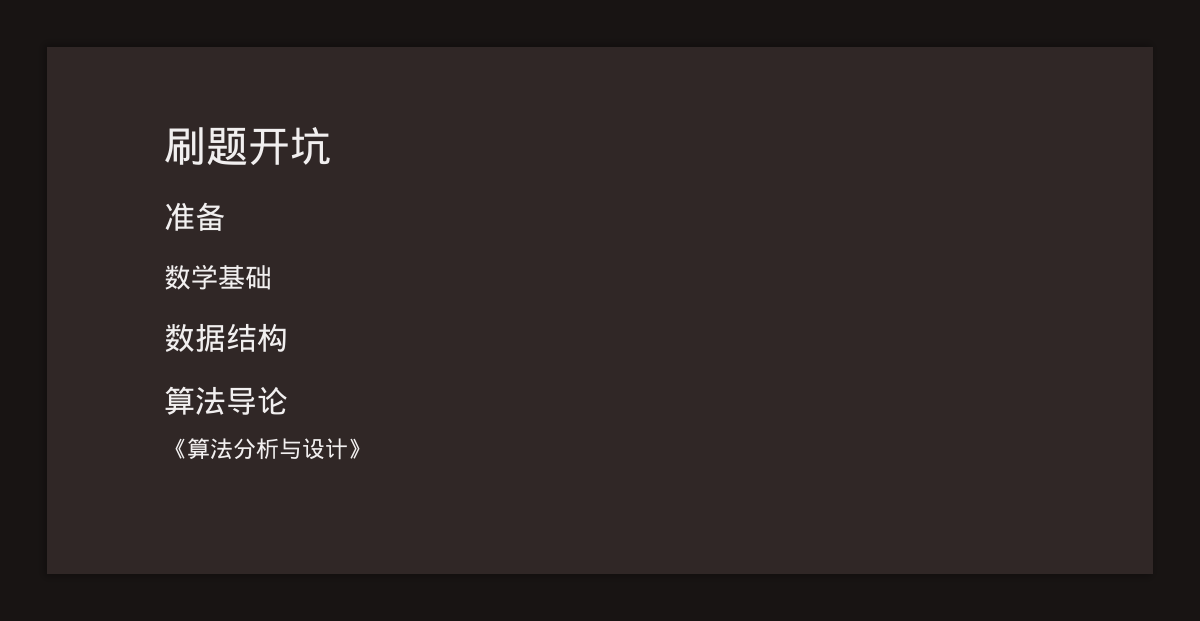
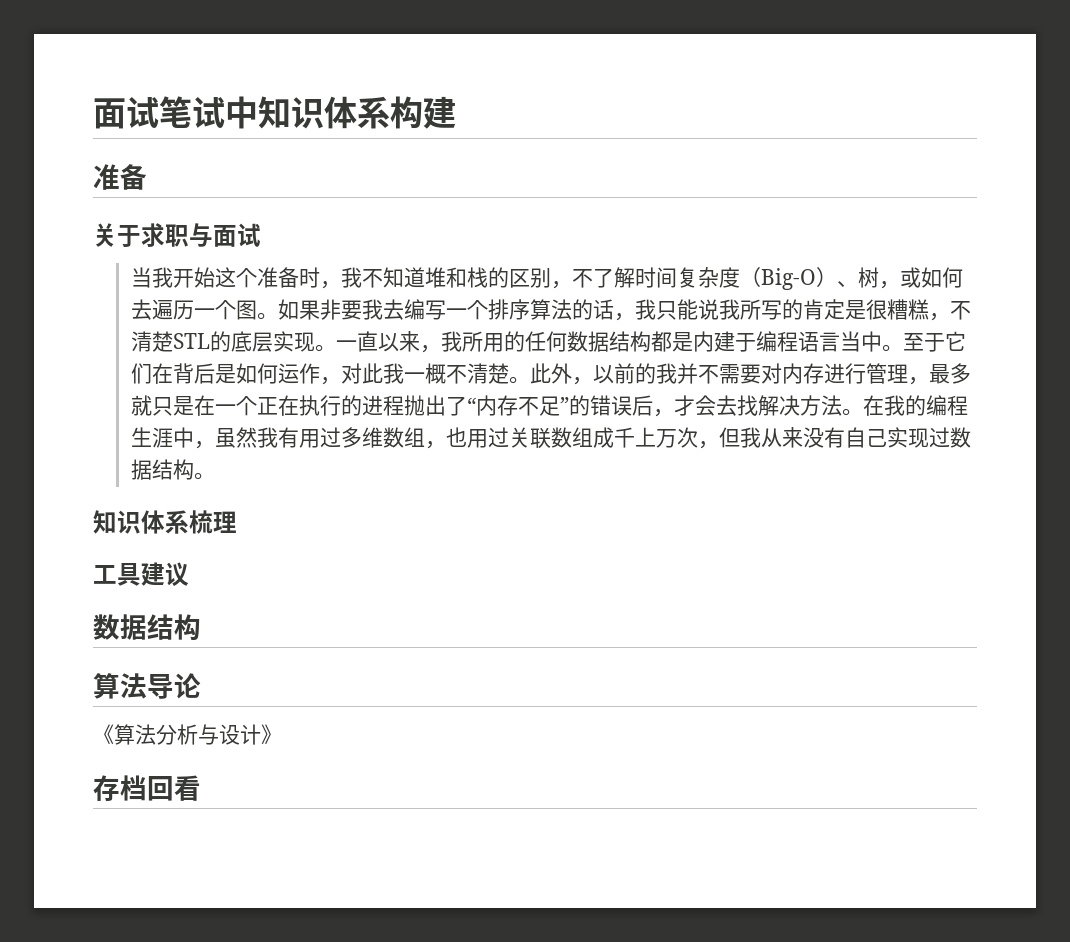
- 刷题开坑
+ 面试笔试中知识体系构建
  准备
- 数学基础
+ 关于求职与面试
+ 当我开始这个准备时，我不知道堆和栈的区别，不了解时间复杂度（Big-O）、树，或如何去遍历一个图。如果非要我去编写一个排序算法的话，我只能说我所写的肯定是很糟糕，不清楚STL的底层实现。一直以来，我所用的任何数据结构都是内建于编程语言当中。至于它们在背后是如何运作，对此我一概不清楚。此外，以前的我并不需要对内存进行管理，最多就只是在一个正在执行的进程抛出了“内存不足”的错误后，才会去找解决方法。在我的编程生涯中，虽然我有用过多维数组，也用过关联数组成千上万次，但我从来没有自己实现过数据结构。
+ 知识体系梳理
+ 工具建议
+ 存档回看

